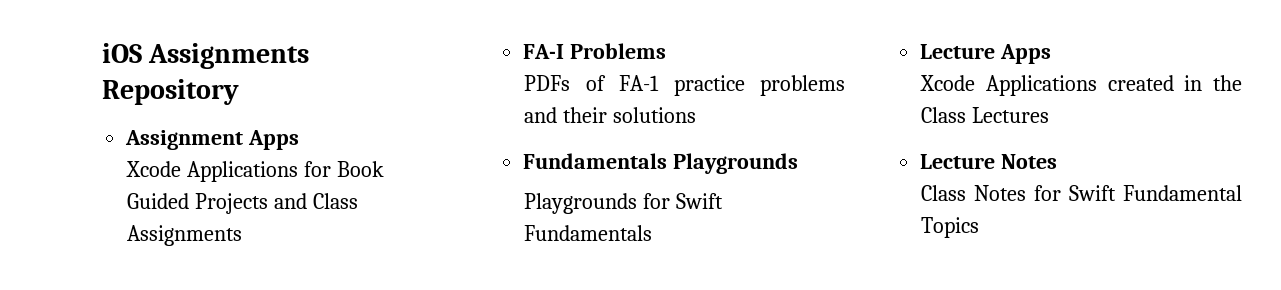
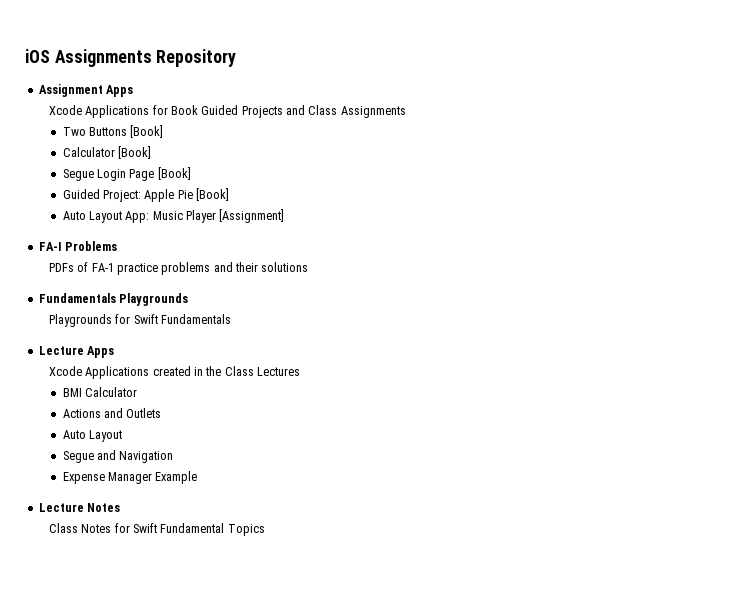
+ Two Buttons [Book]
+ Calculator [Book]
+ Segue Login Page [Book]
+ Guided Project: Apple Pie [Book]
+ Auto Layout App: Music Player [Assignment]
+ BMI Calculator
+ Actions and Outlets
+ Auto Layout
+ Segue and Navigation
+ Expense Manager Example

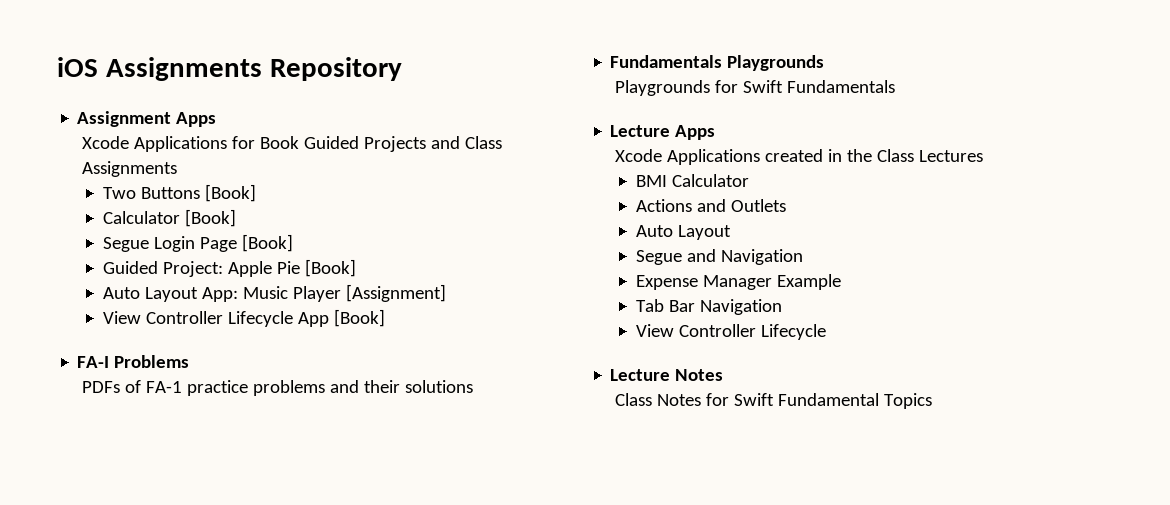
+ View Controller Lifecycle App [Book]
+ Tab Bar Navigation
+ View Controller Lifecycle

